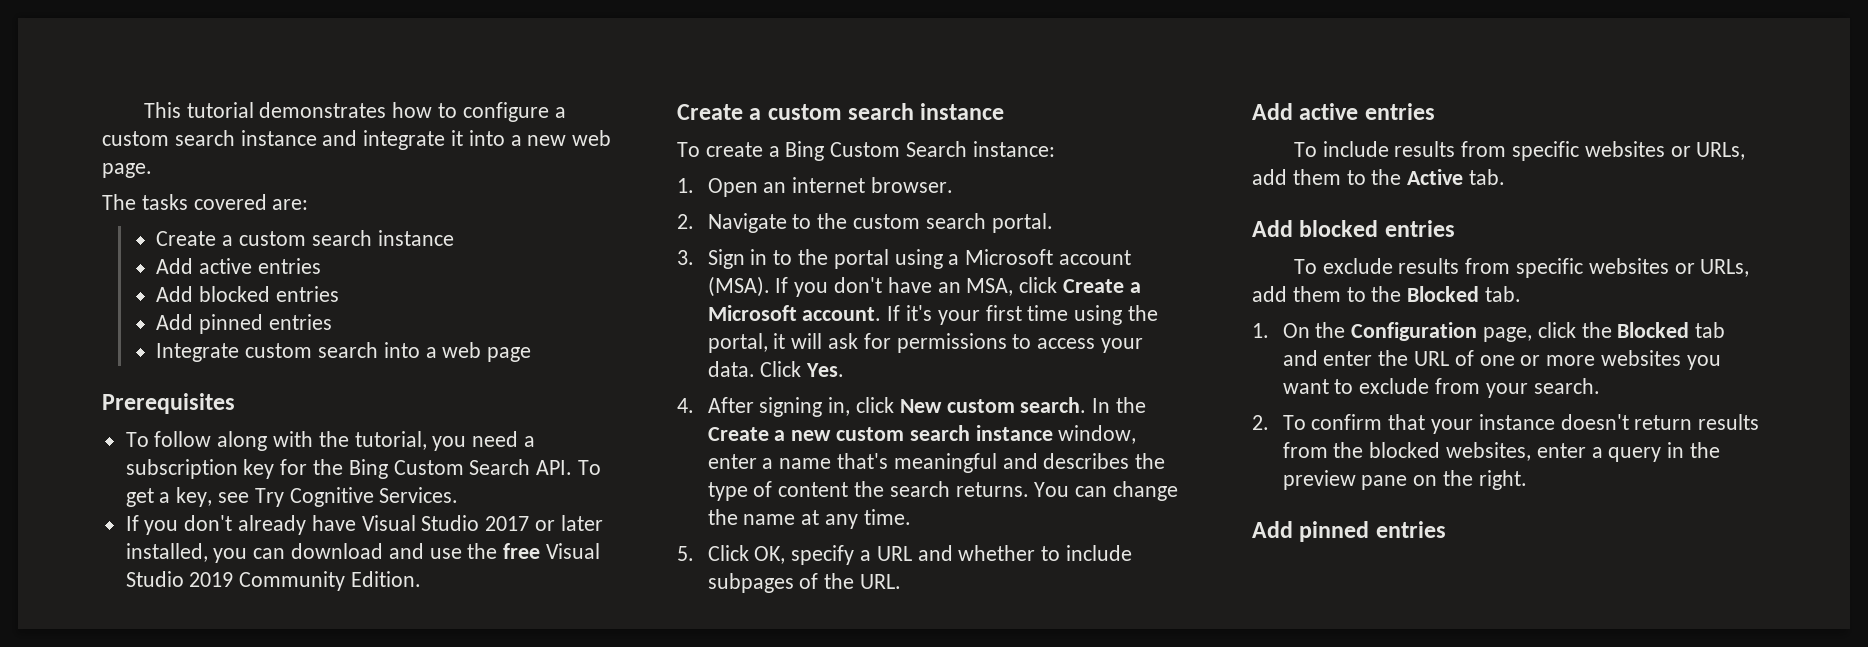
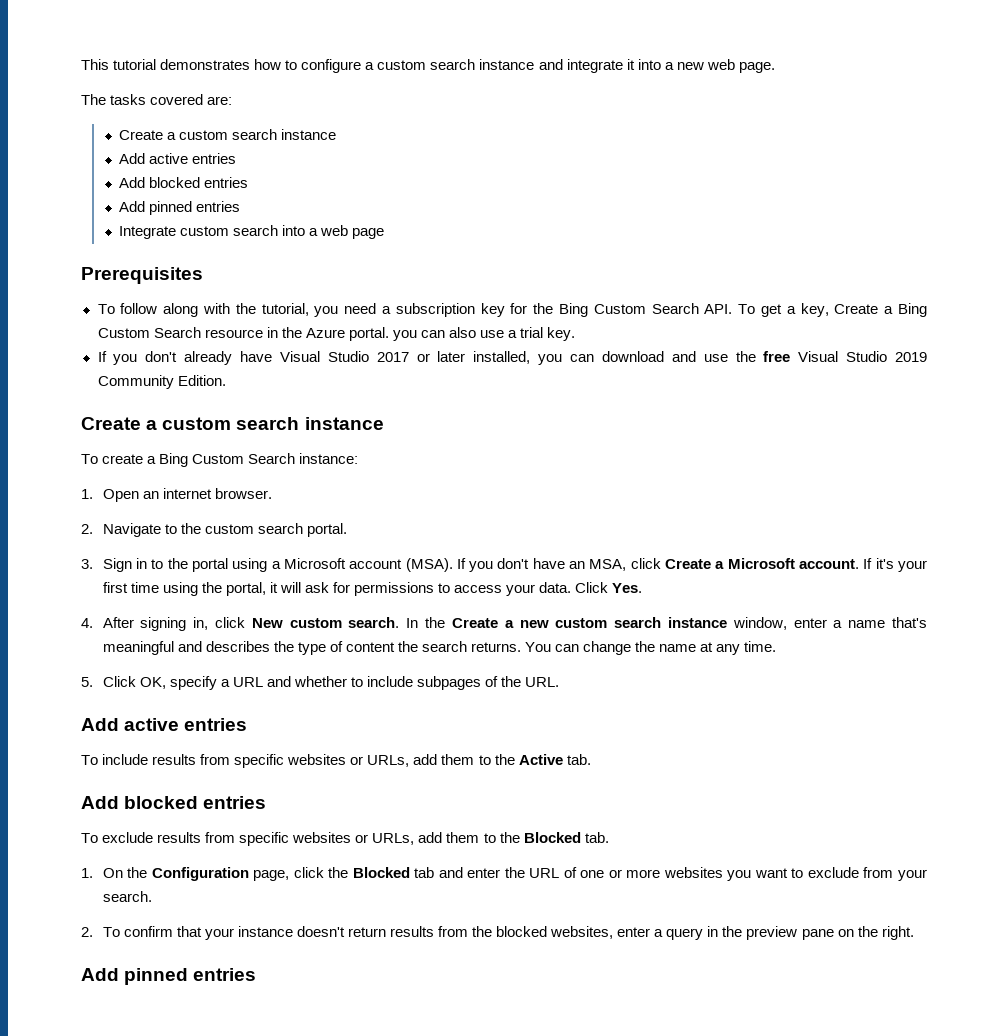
- To follow along with the tutorial, you need a subscription key for the Bing Custom Search API. To get a key, see Try Cognitive Services.
+ To follow along with the tutorial, you need a subscription key for the Bing Custom Search API. To get a key, Create a Bing Custom Search resource in the Azure portal. you can also use a trial key.

